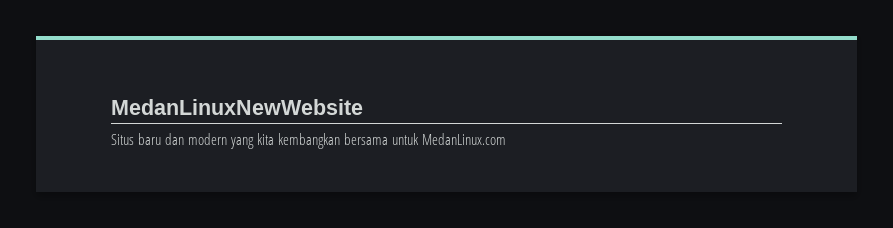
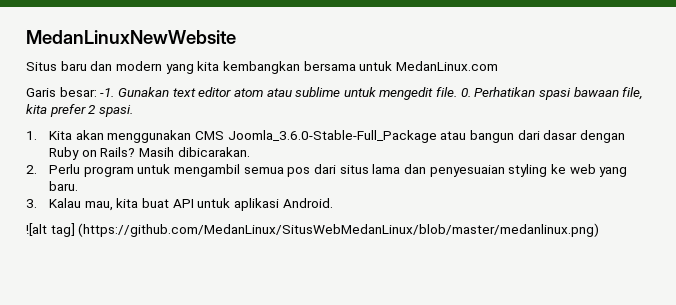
+ Garis besar: -1. Gunakan text editor atom atau sublime untuk mengedit file. 0. Perhatikan spasi bawaan file, kita prefer 2 spasi.
+ 1. Kita akan menggunakan CMS Joomla_3.6.0-Stable-Full_Package atau bangun dari dasar dengan Ruby on Rails? Masih dibicarakan.
+ 2. Perlu program untuk mengambil semua pos dari situs lama dan penyesuaian styling ke web yang baru.
+ 3. Kalau mau, kita buat API untuk aplikasi Android.
+ ![alt tag] (https://github.com/MedanLinux/SitusWebMedanLinux/blob/master/medanlinux.png)

